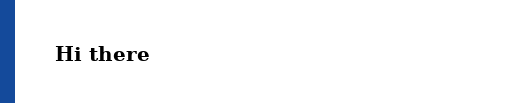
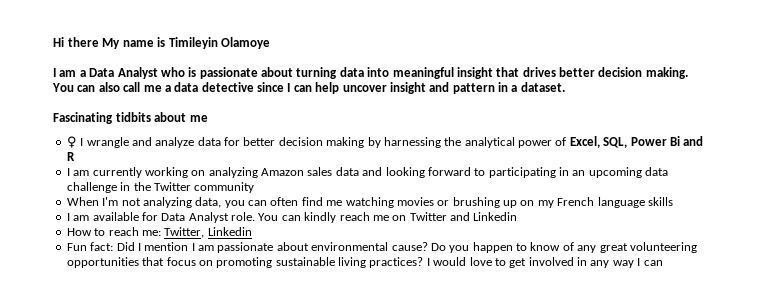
- Hi there
+ Hi there My name is Timileyin Olamoye
+ I am a Data Analyst who is passionate about turning data into meaningful insight that drives better decision making. You can also call me a data detective since I can help uncover insight and pattern in a dataset.
+ Fascinating tidbits about me
+ ♀ I wrangle and analyze data for better decision making by harnessing the analytical power of Excel, SQL, Power Bi and R
+ I am currently working on analyzing Amazon sales data and looking forward to participating in an upcoming data challenge in the Twitter community
+ When I'm not analyzing data, you can often find me watching movies or brushing up on my French language skills
+ I am available for Data Analyst role. You can kindly reach me on Twitter and Linkedin
+ How to reach me: Twitter, Linkedin
+ Fun fact: Did I mention I am passionate about environmental cause? Do you happen to know of any great volunteering opportunities that focus on promoting sustainable living practices? I would love to get involved in any way I can

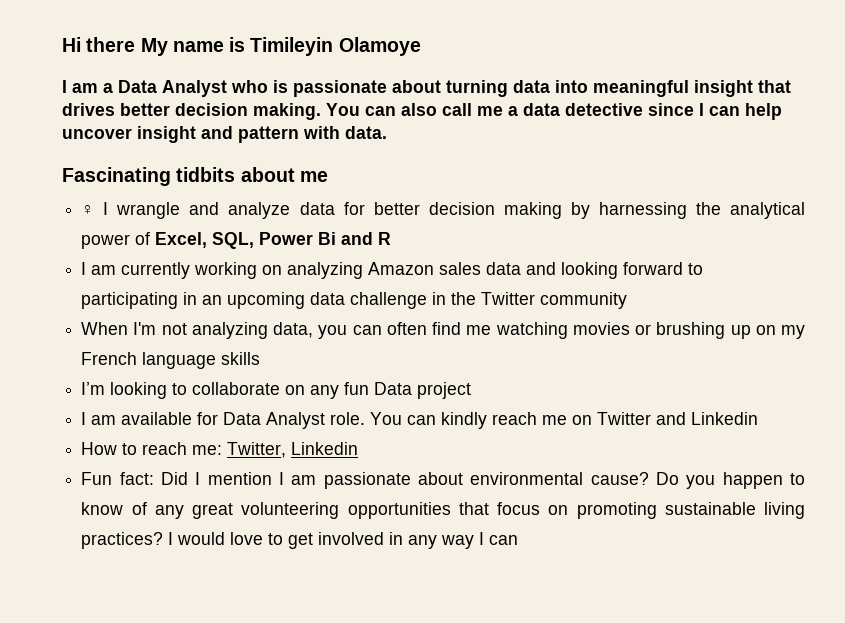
- You can also call me a data detective since I can help uncover insight and pattern in a dataset.
+ You can also call me a data detective since I can help uncover insight and pattern with data.
+ I’m looking to collaborate on any fun Data project

